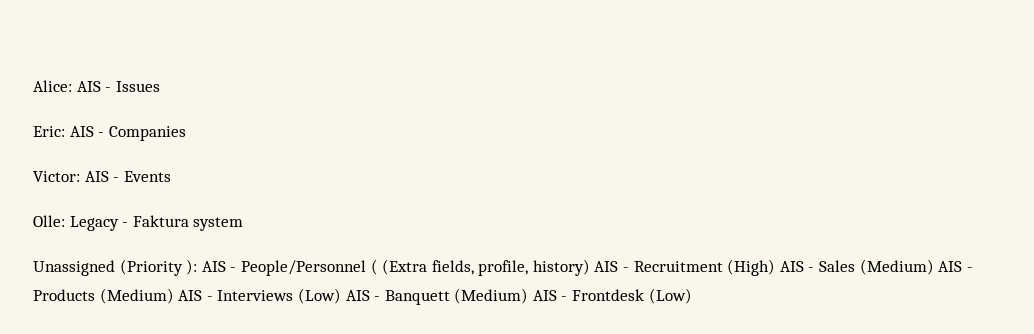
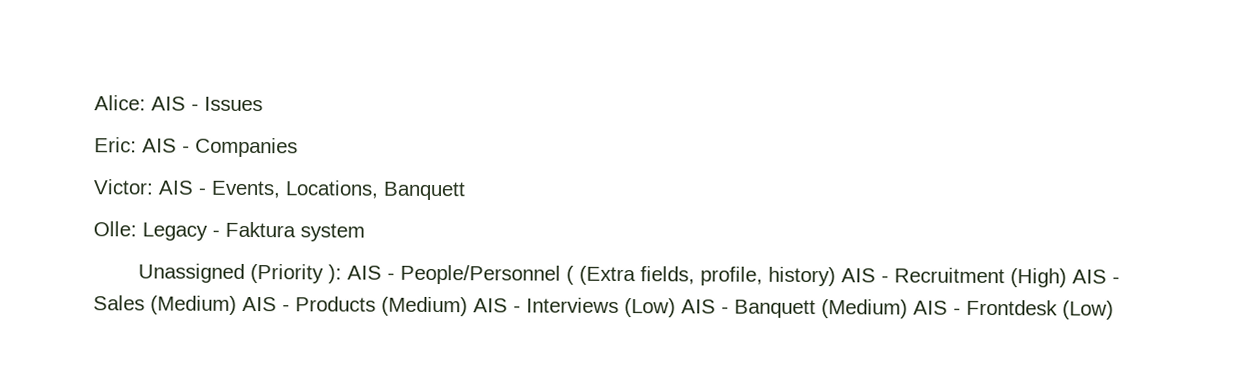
- Victor: AIS - Events
+ Victor: AIS - Events, Locations, Banquett

